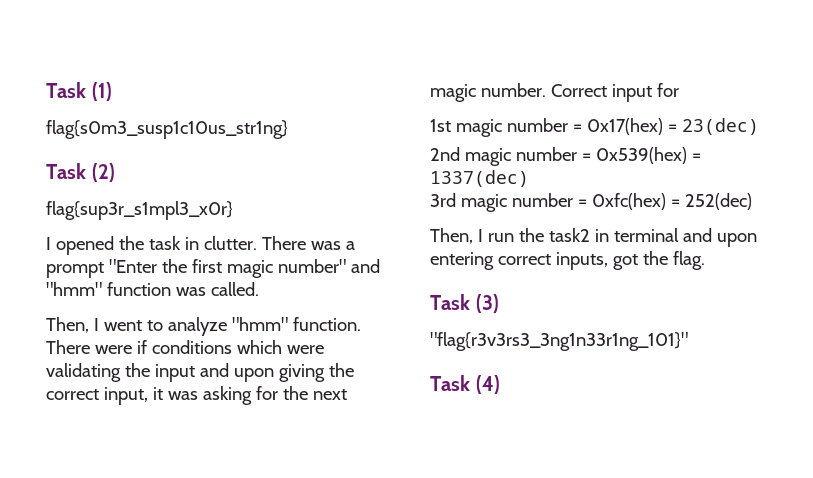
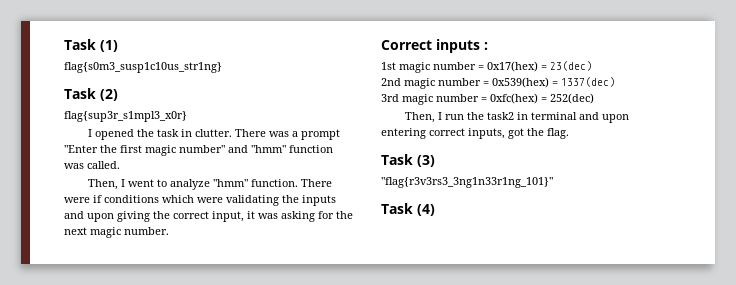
- There were if conditions which were validating the input and upon giving the correct input, it was asking for the next magic number. Correct input for
+ There were if conditions which were validating the inputs and upon giving the correct input, it was asking for the next magic number.
+ Correct inputs :

